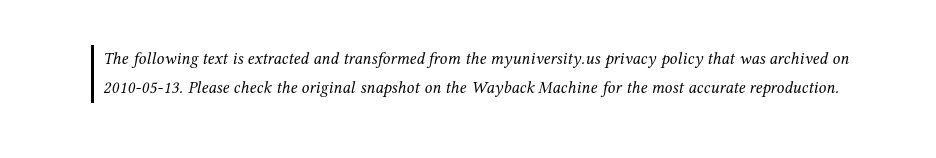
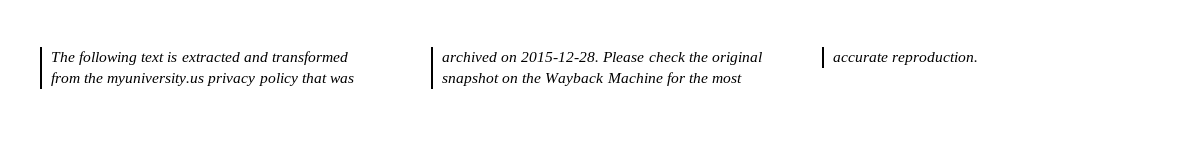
- The following text is extracted and transformed from the myuniversity.us privacy policy that was archived on 2010-05-13.
+ The following text is extracted and transformed from the myuniversity.us privacy policy that was archived on 2015-12-28.

